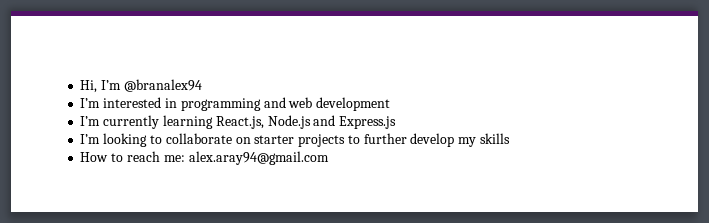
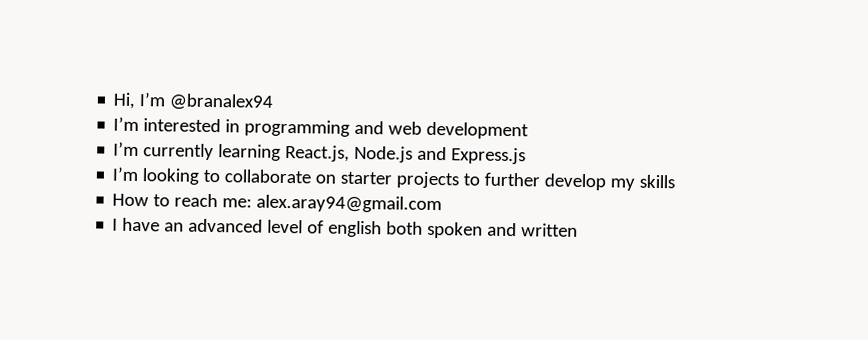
+ I have an advanced level of english both spoken and written

